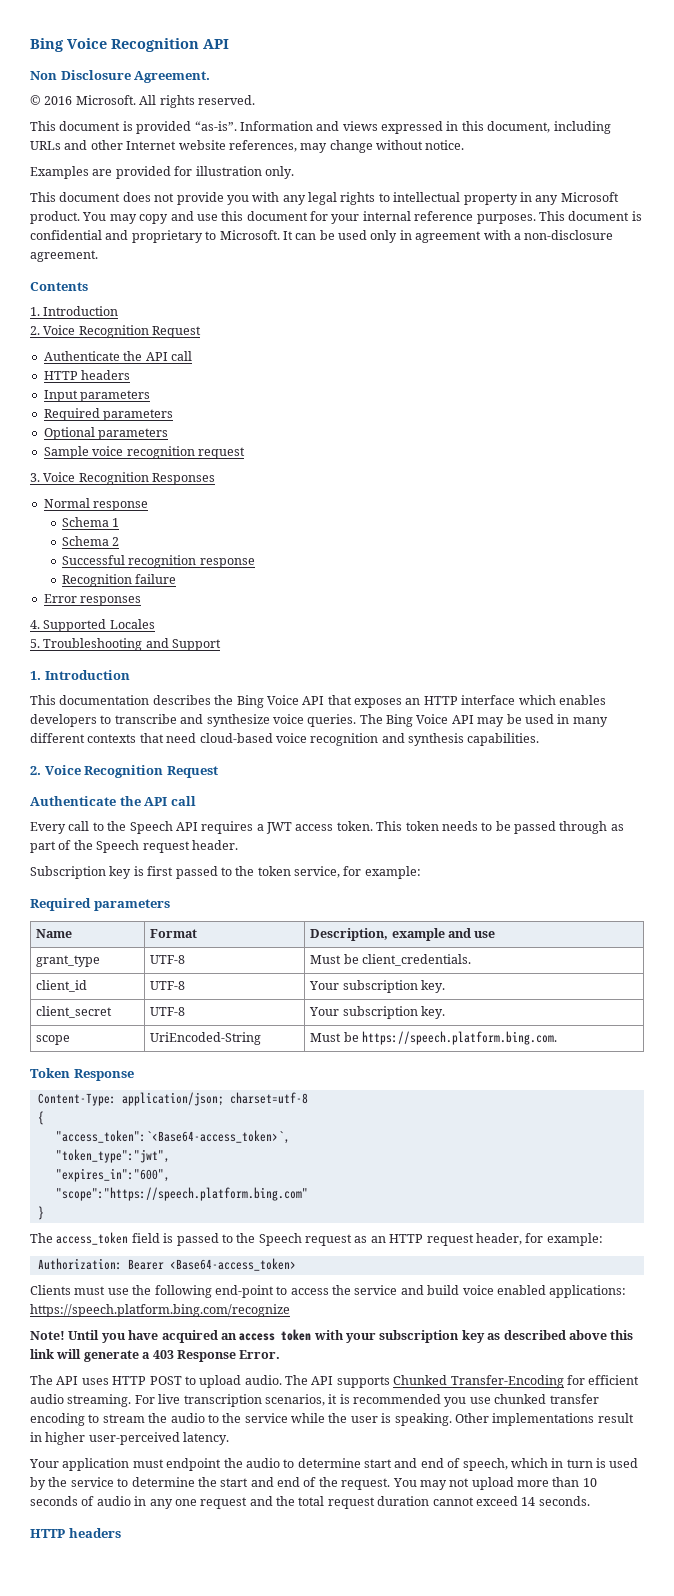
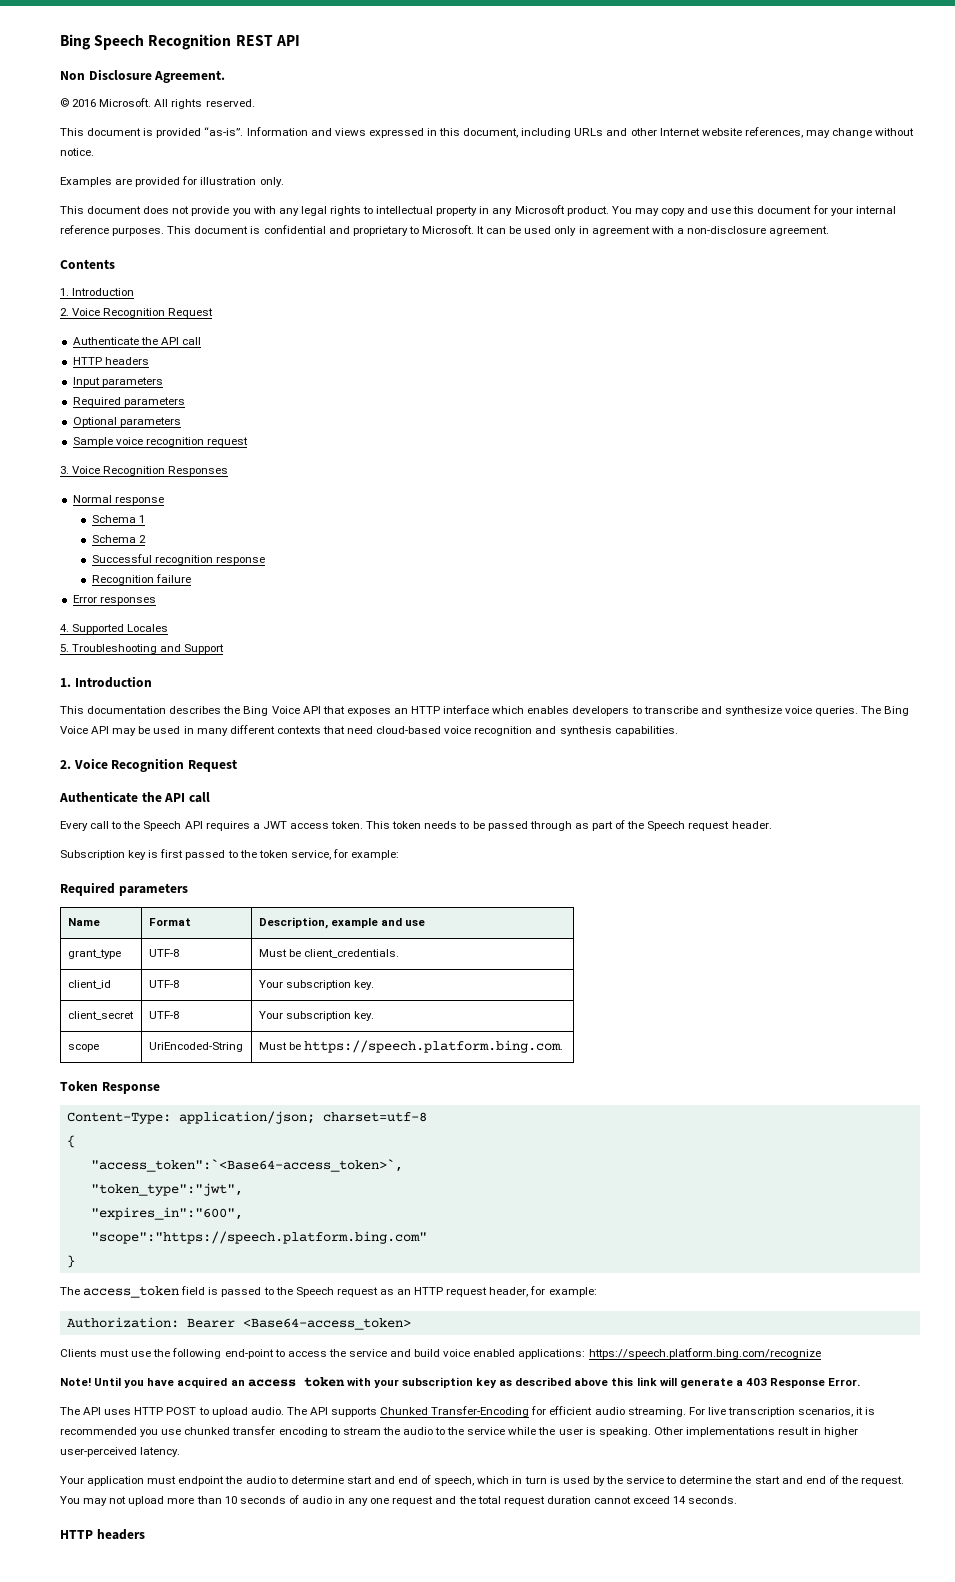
- Bing Voice Recognition API
+ Bing Speech Recognition REST API

